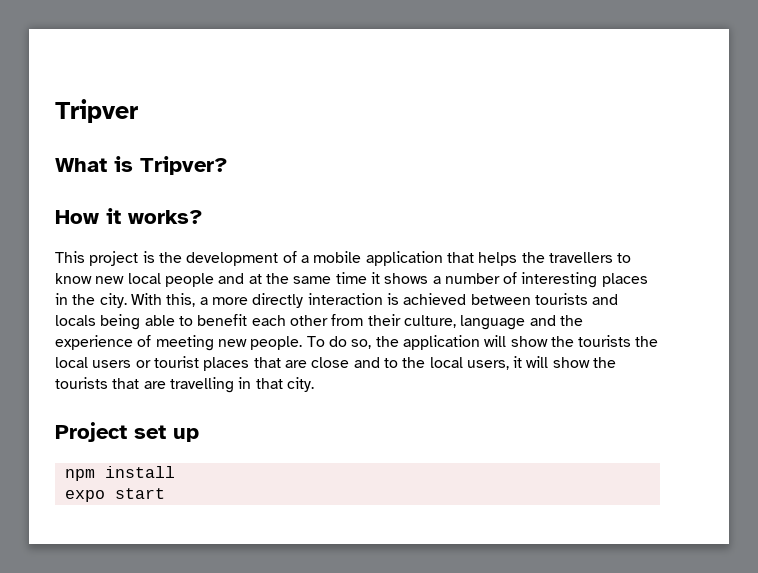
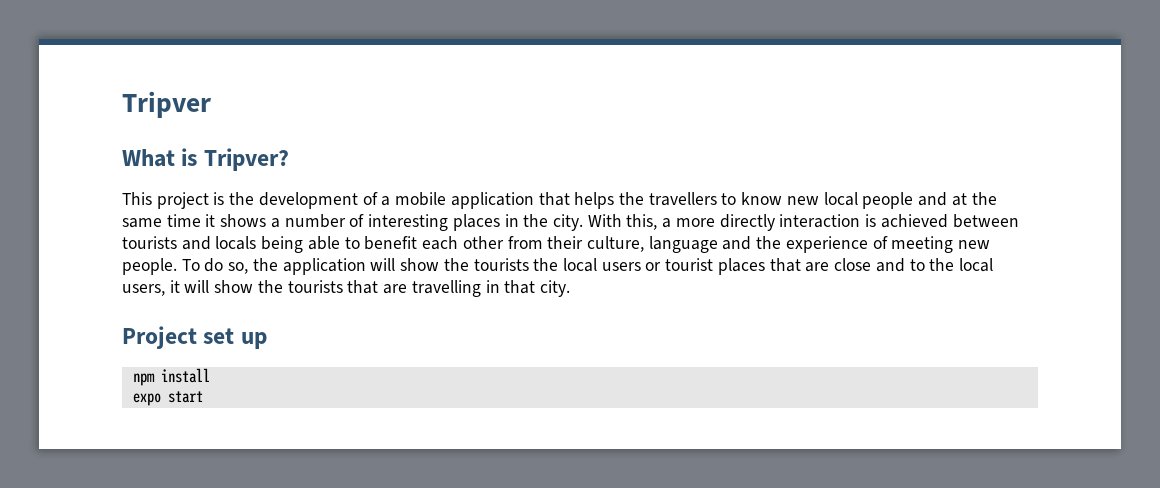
- How it works?

